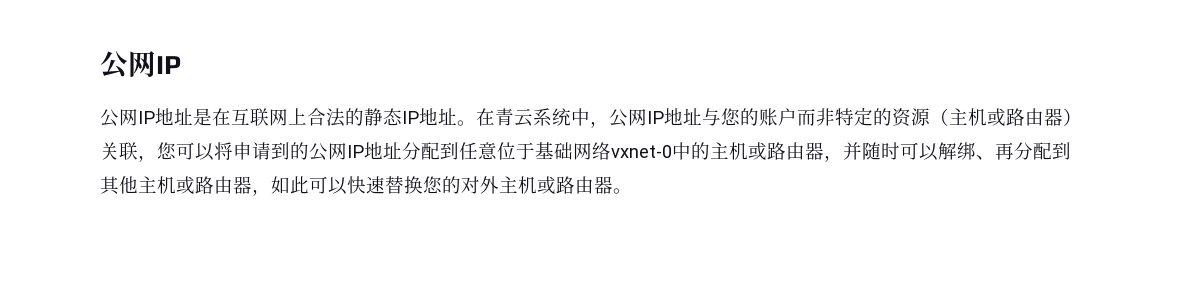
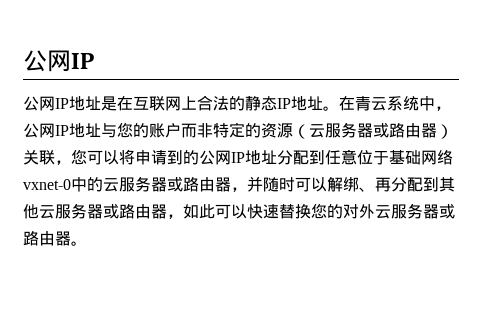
- 在青云系统中，公网IP地址与您的账户而非特定的资源（主机或路由器）关联，您可以将申请到的公网IP地址分配到任意位于基础网络vxnet-0中的主机或路由器，并随时可以解绑、再分配到其他主机或路由器，如此可以快速替换您的对外主机或路由器。
+ 在青云系统中，公网IP地址与您的账户而非特定的资源（云服务器或路由器）关联，您可以将申请到的公网IP地址分配到任意位于基础网络vxnet-0中的云服务器或路由器，并随时可以解绑、再分配到其他云服务器或路由器，如此可以快速替换您的对外云服务器或路由器。

